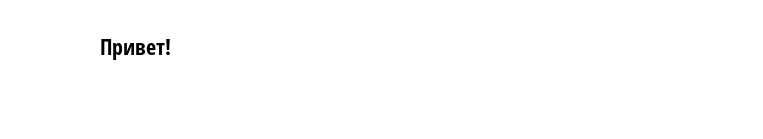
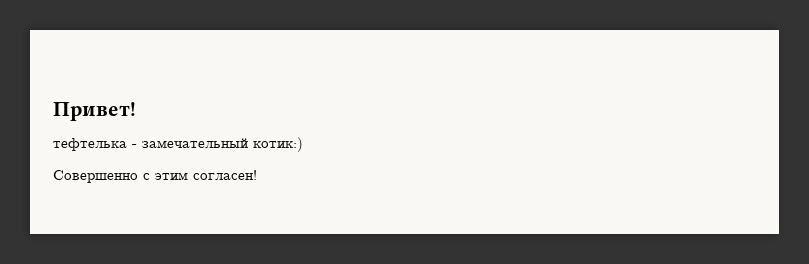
+ тефтелька - замечательный котик:)
+ Совершенно с этим согласен!

